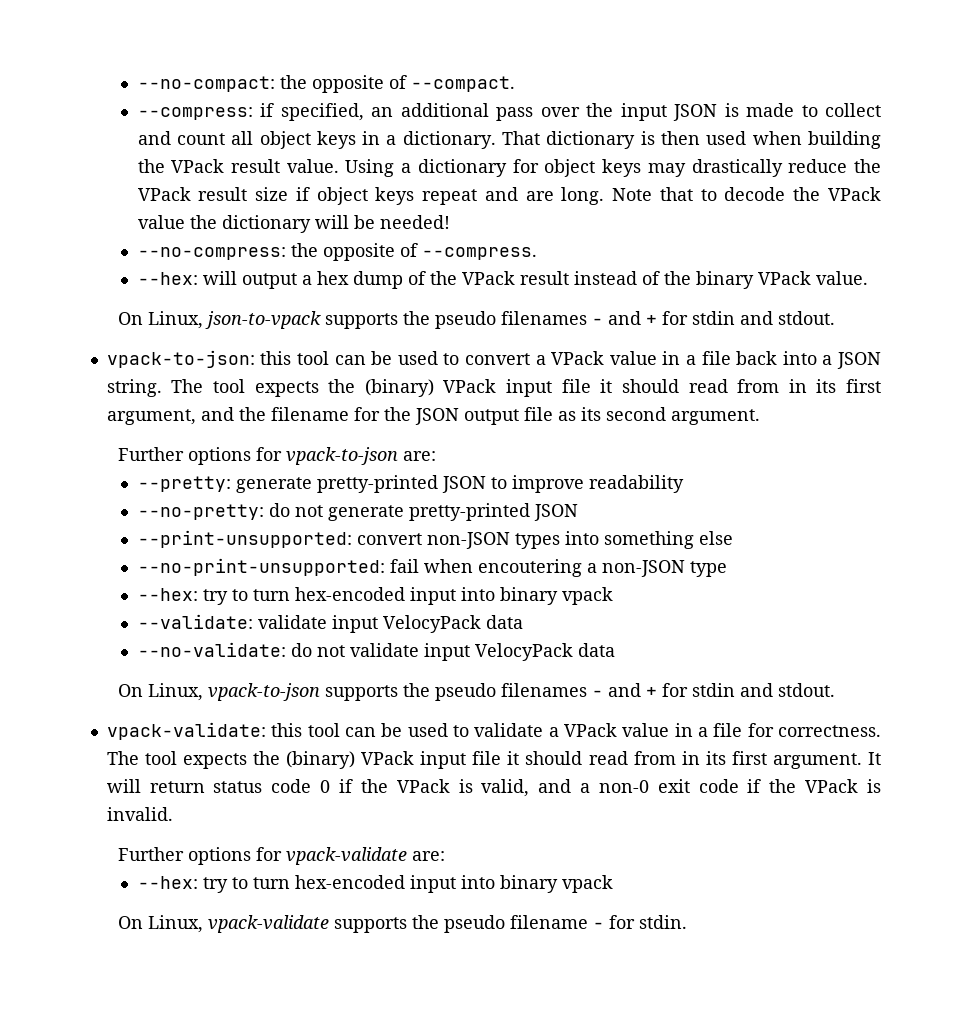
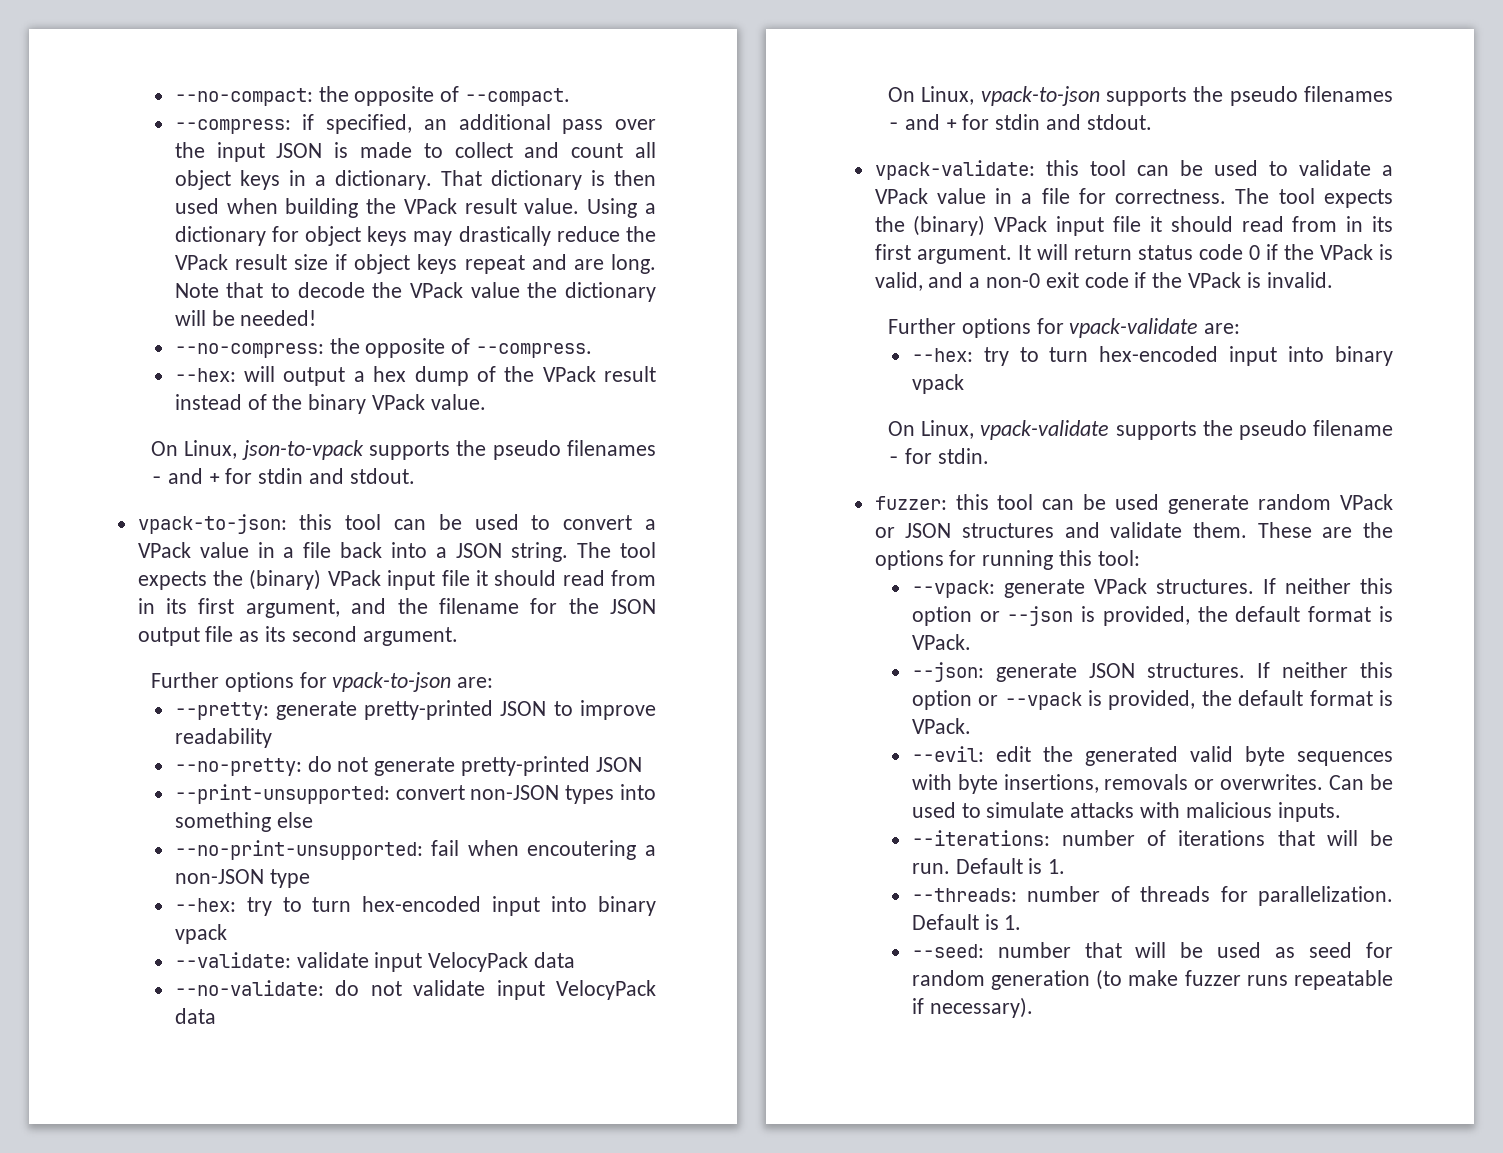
+ fuzzer: this tool can be used generate random VPack or JSON structures and validate them. These are the options for running this tool:
+ --vpack: generate VPack structures. If neither this option or --json is provided, the default format is VPack.
+ --json: generate JSON structures. If neither this option or --vpack is provided, the default format is VPack.
+ --evil: edit the generated valid byte sequences with byte insertions, removals or overwrites. Can be used to simulate attacks with malicious inputs.
+ --iterations: number of iterations that will be run. Default is 1.
+ --threads: number of threads for parallelization. Default is 1.
+ --seed: number that will be used as seed for random generation (to make fuzzer runs repeatable if necessary).

